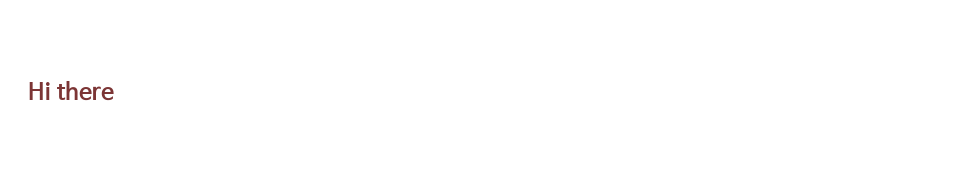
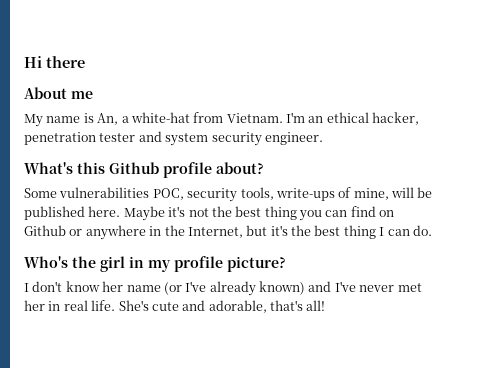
+ About me
+ My name is An, a white-hat from Vietnam. I'm an ethical hacker, penetration tester and system security engineer.
+ What's this Github profile about?
+ Some vulnerabilities POC, security tools, write-ups of mine, will be published here. Maybe it's not the best thing you can find on Github or anywhere in the Internet, but it's the best thing I can do.
+ Who's the girl in my profile picture?
+ I don't know her name (or I've already known) and I've never met her in real life. She's cute and adorable, that's all!

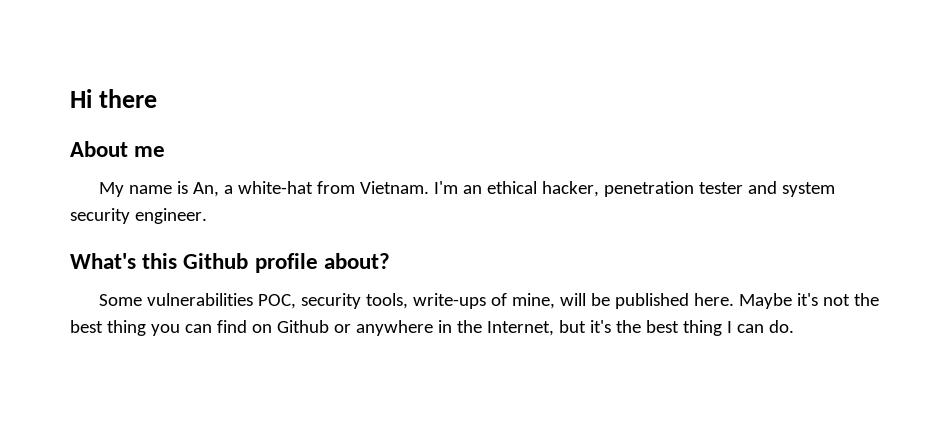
- Who's the girl in my profile picture?
- I don't know her name (or I've already known) and I've never met her in real life. She's cute and adorable, that's all!

